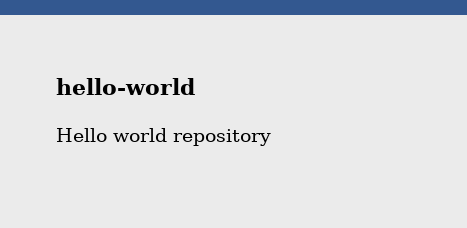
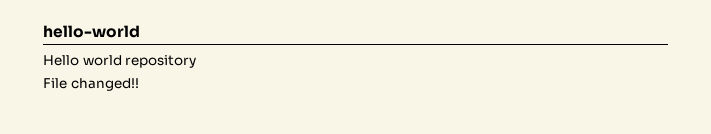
+ File changed!!

